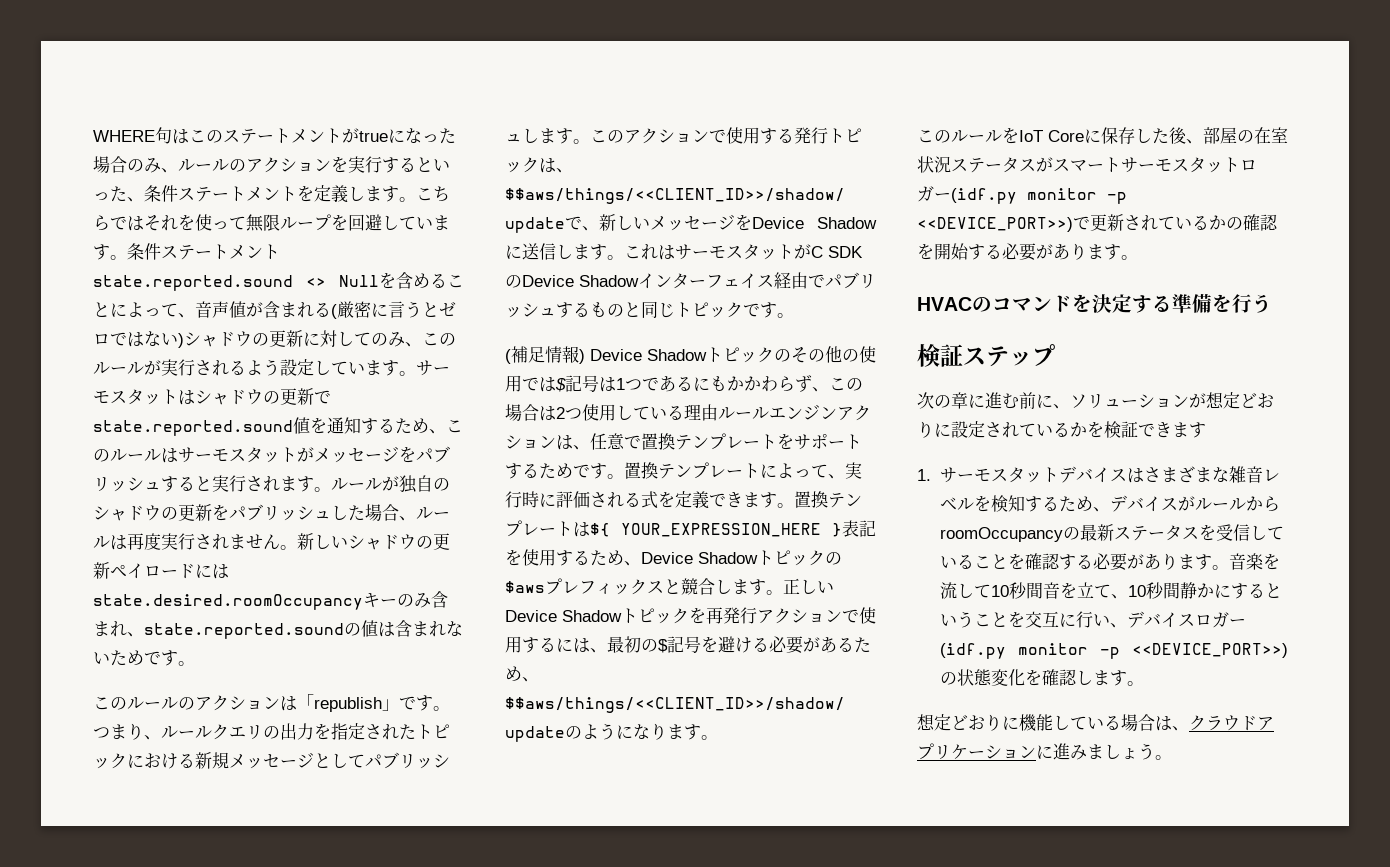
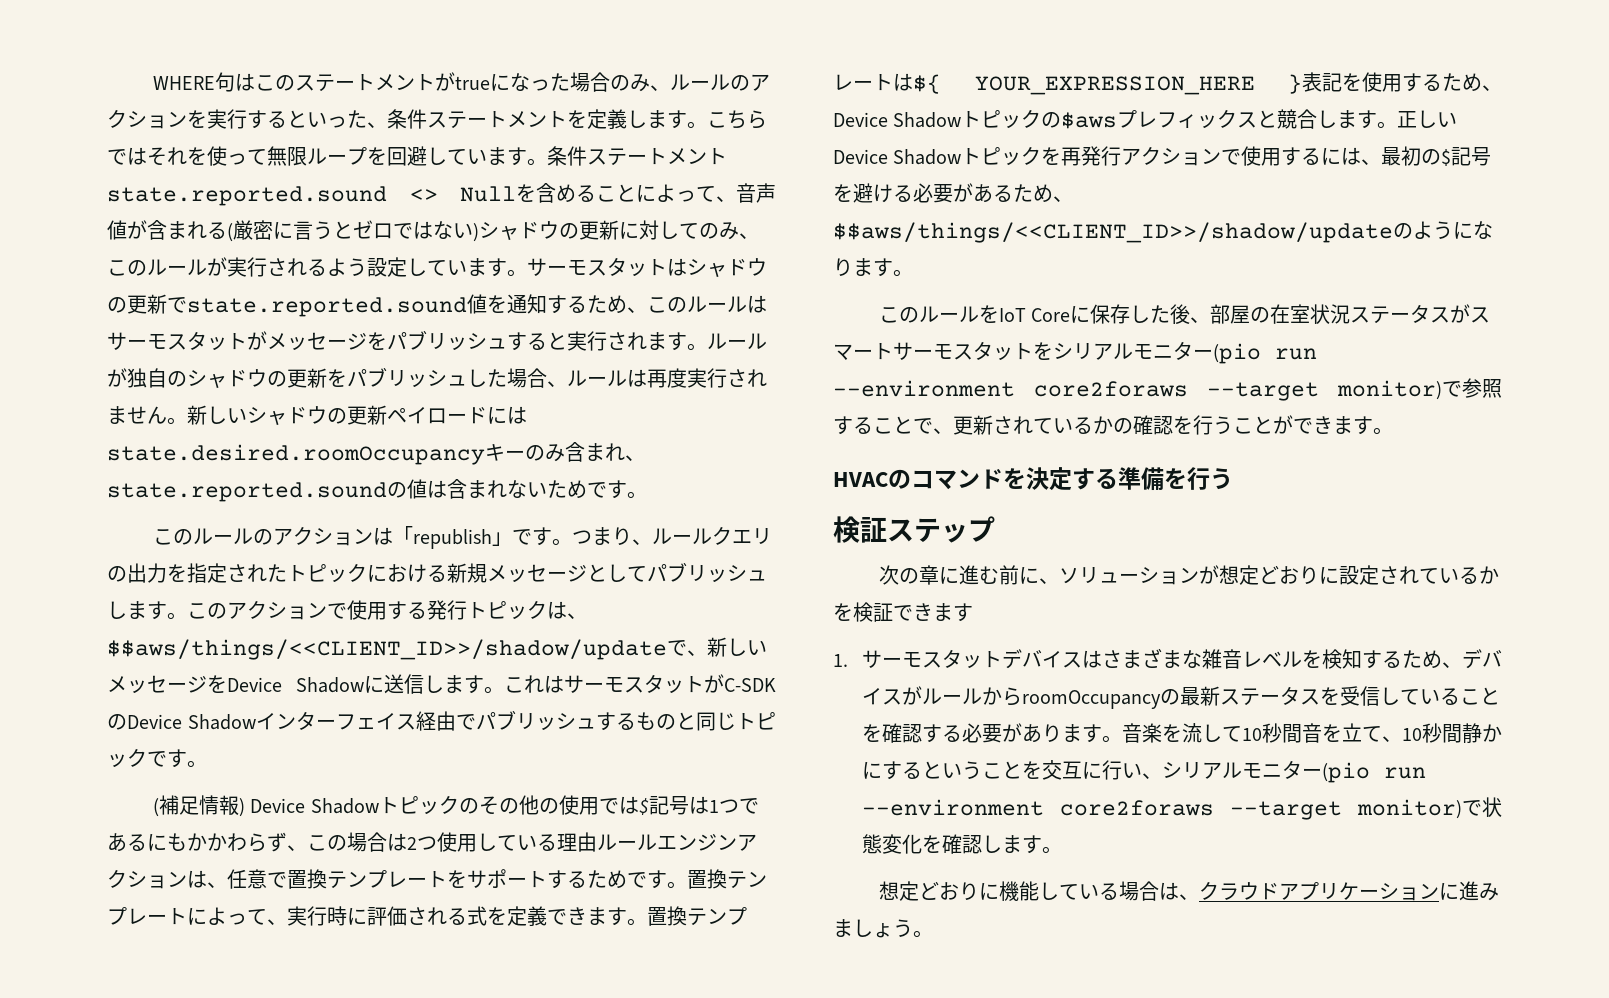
- これはサーモスタットがC SDKのDevice Shadowインターフェイス経由でパブリッシュするものと同じトピックです。
+ これはサーモスタットがC-SDKのDevice Shadowインターフェイス経由でパブリッシュするものと同じトピックです。
- このルールをIoT Coreに保存した後、部屋の在室状況ステータスがスマートサーモスタットロガー(idf.py monitor -p <<DEVICE_PORT>>)で更新されているかの確認を開始する必要があります。
+ このルールをIoT Coreに保存した後、部屋の在室状況ステータスがスマートサーモスタットをシリアルモニター(pio run --environment core2foraws --target monitor)で参照することで、更新されているかの確認を行うことができます。
- 音楽を流して10秒間音を立て、10秒間静かにするということを交互に行い、デバイスロガー(idf.py monitor -p <<DEVICE_PORT>>)の状態変化を確認します。
+ 音楽を流して10秒間音を立て、10秒間静かにするということを交互に行い、シリアルモニター(pio run --environment core2foraws --target monitor)で状態変化を確認します。

